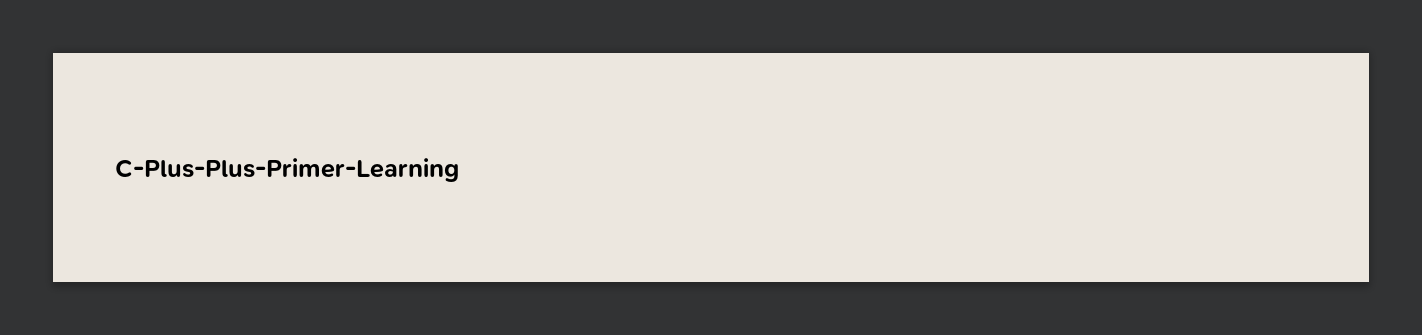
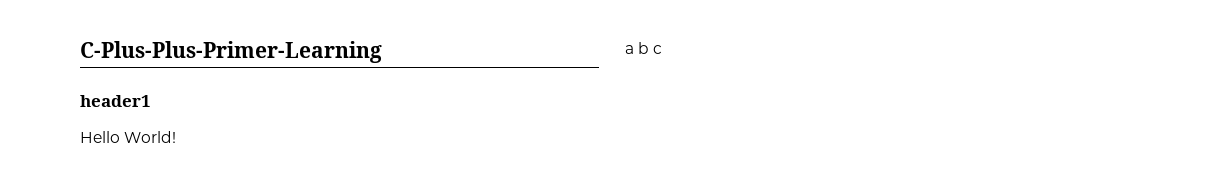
+ header1
+ Hello World!
+ a b c

